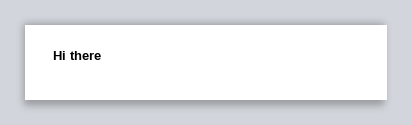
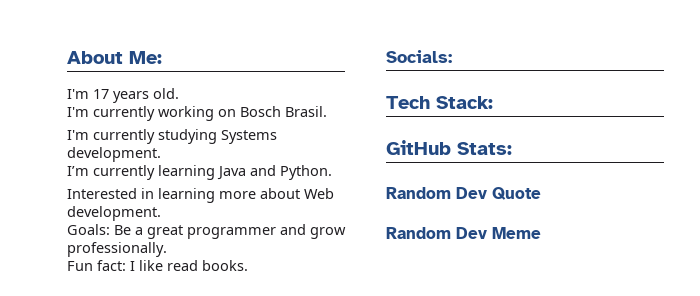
- Hi there
+ About Me:
+ I'm 17 years old.
+ I'm currently working on Bosch Brasil.
+ I'm currently studying Systems development.
+ I’m currently learning Java and Python.
+ Interested in learning more about Web development.
+ Goals: Be a great programmer and grow professionally.
+ Fun fact: I like read books.
+ Socials:
+ Tech Stack:
+ GitHub Stats:
+ Random Dev Quote
+ Random Dev Meme

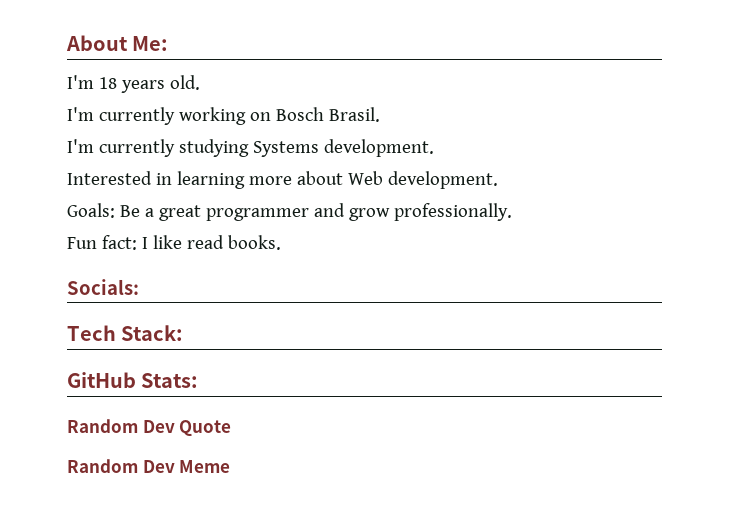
- I'm 17 years old.
+ I'm 18 years old.
- I’m currently learning Java and Python.

